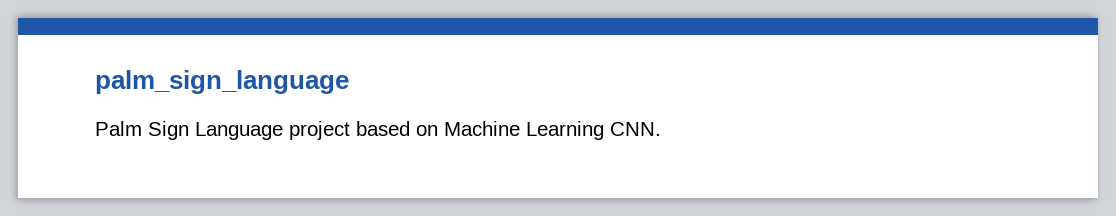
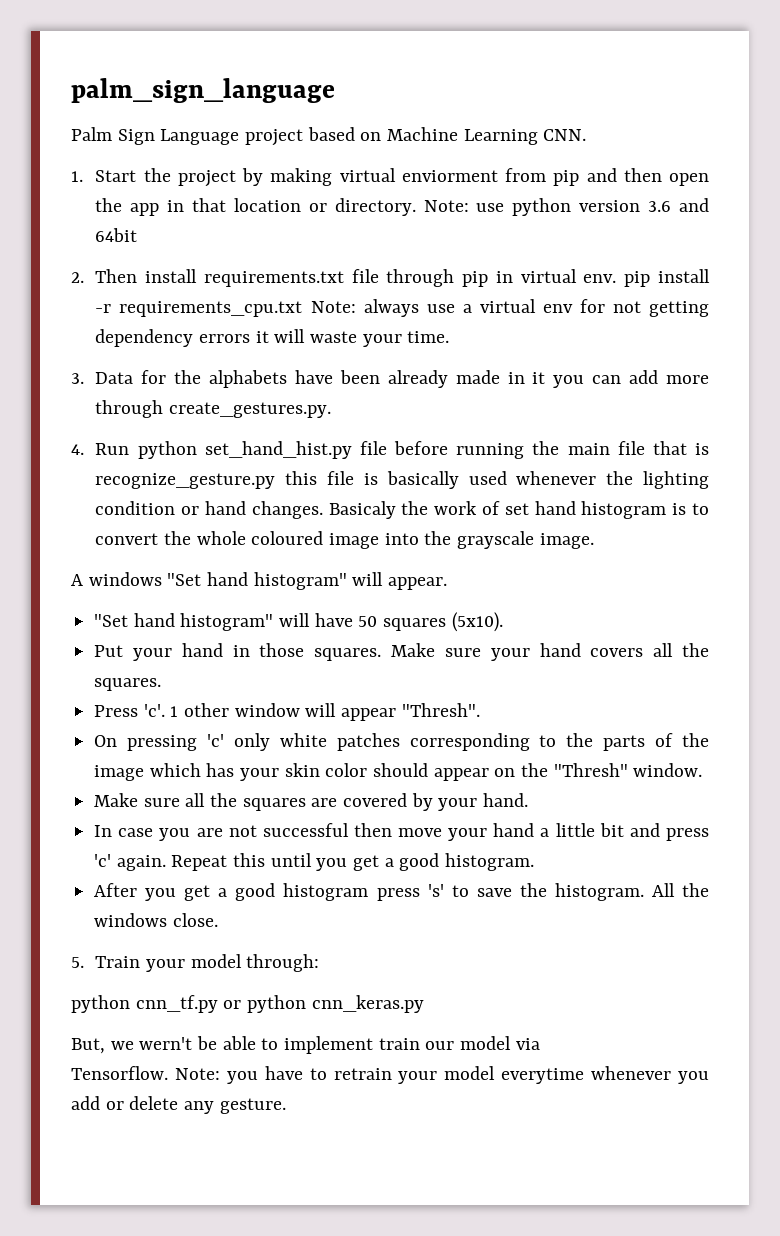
+ 1. Start the project by making virtual enviorment from pip and then open the app in that location or directory. Note: use python version 3.6 and 64bit
+ 2. Then install requirements.txt file through pip in virtual env. pip install -r requirements_cpu.txt Note: always use a virtual env for not getting dependency errors it will waste your time.
+ 3. Data for the alphabets have been already made in it you can add more through create_gestures.py.
+ 4. Run python set_hand_hist.py file before running the main file that is recognize_gesture.py this file is basically used whenever the lighting condition or hand changes. Basicaly the work of set hand histogram is to convert the whole coloured image into the grayscale image.
+ A windows "Set hand histogram" will appear.
+ "Set hand histogram" will have 50 squares (5x10).
+ Put your hand in those squares. Make sure your hand covers all the squares.
+ Press 'c'. 1 other window will appear "Thresh".
+ On pressing 'c' only white patches corresponding to the parts of the image which has your skin color should appear on the "Thresh" window.
+ Make sure all the squares are covered by your hand.
+ In case you are not successful then move your hand a little bit and press 'c' again. Repeat this until you get a good histogram.
+ After you get a good histogram press 's' to save the histogram. All the windows close.
+ 5. Train your model through:
+ python cnn_tf.py or python cnn_keras.py
+ But, we wern't be able to implement train our model via
+ Tensorflow. Note: you have to retrain your model everytime whenever you add or delete any gesture.

